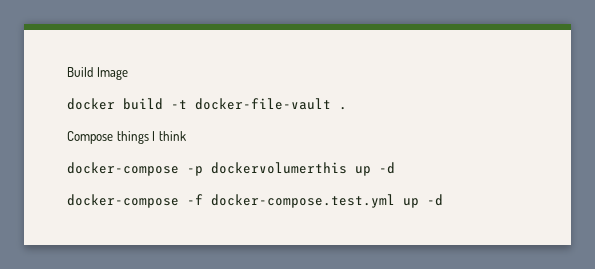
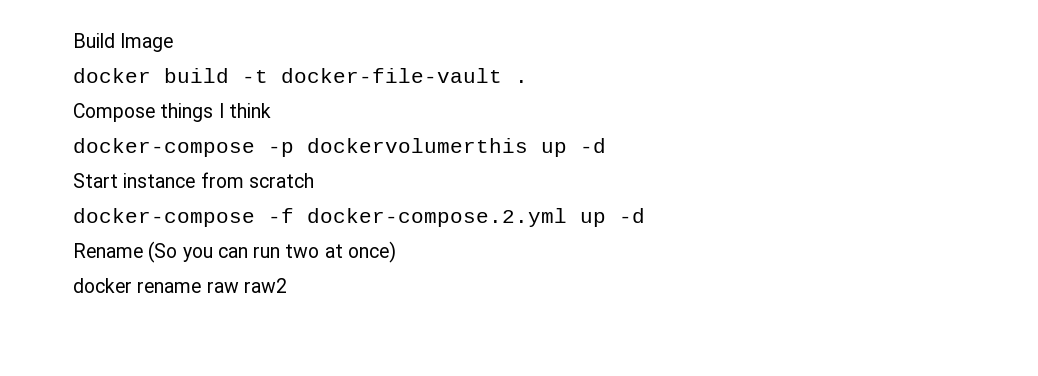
+ Start instance from scratch
- docker-compose -f docker-compose.test.yml up -d
+ docker-compose -f docker-compose.2.yml up -d
+ Rename (So you can run two at once)
+ docker rename raw raw2

